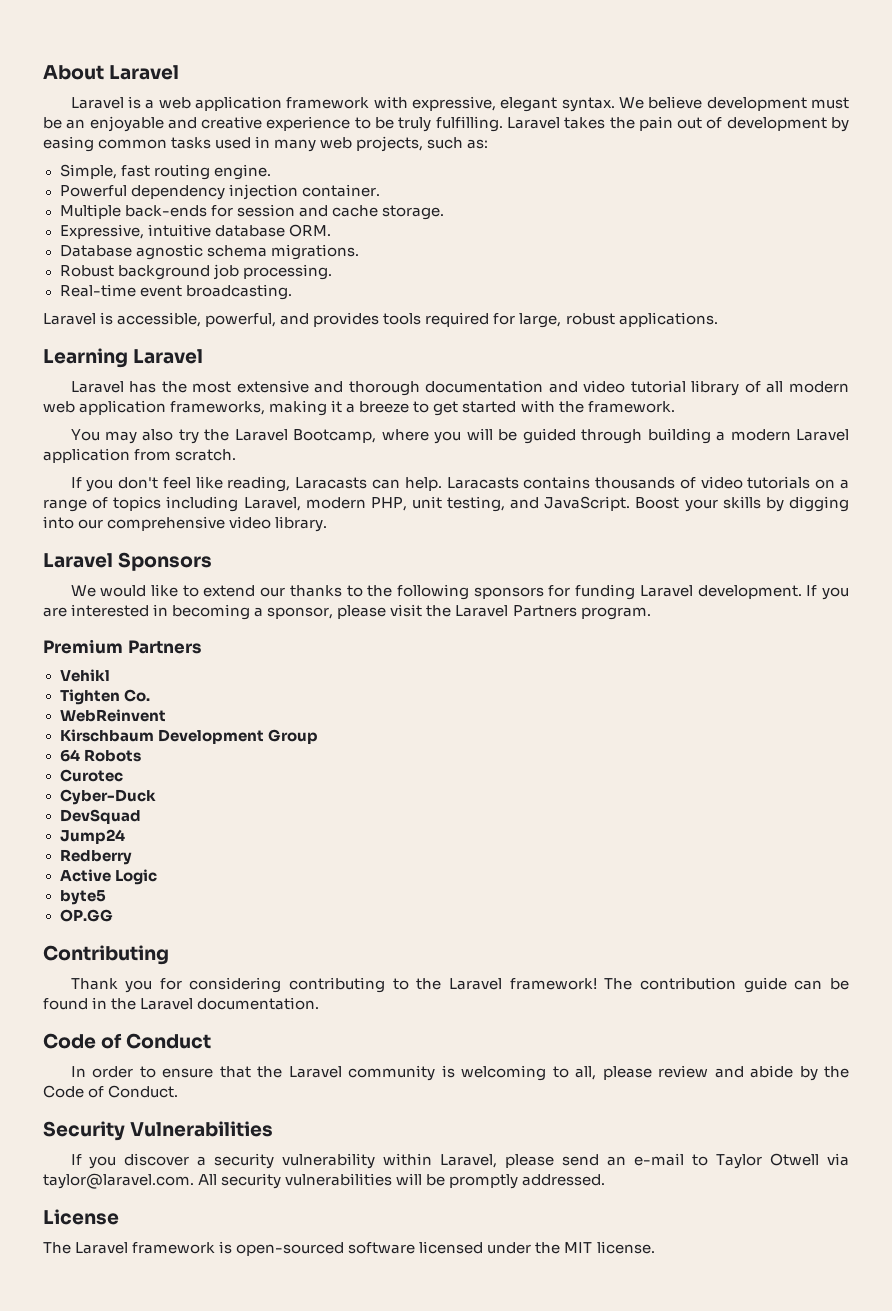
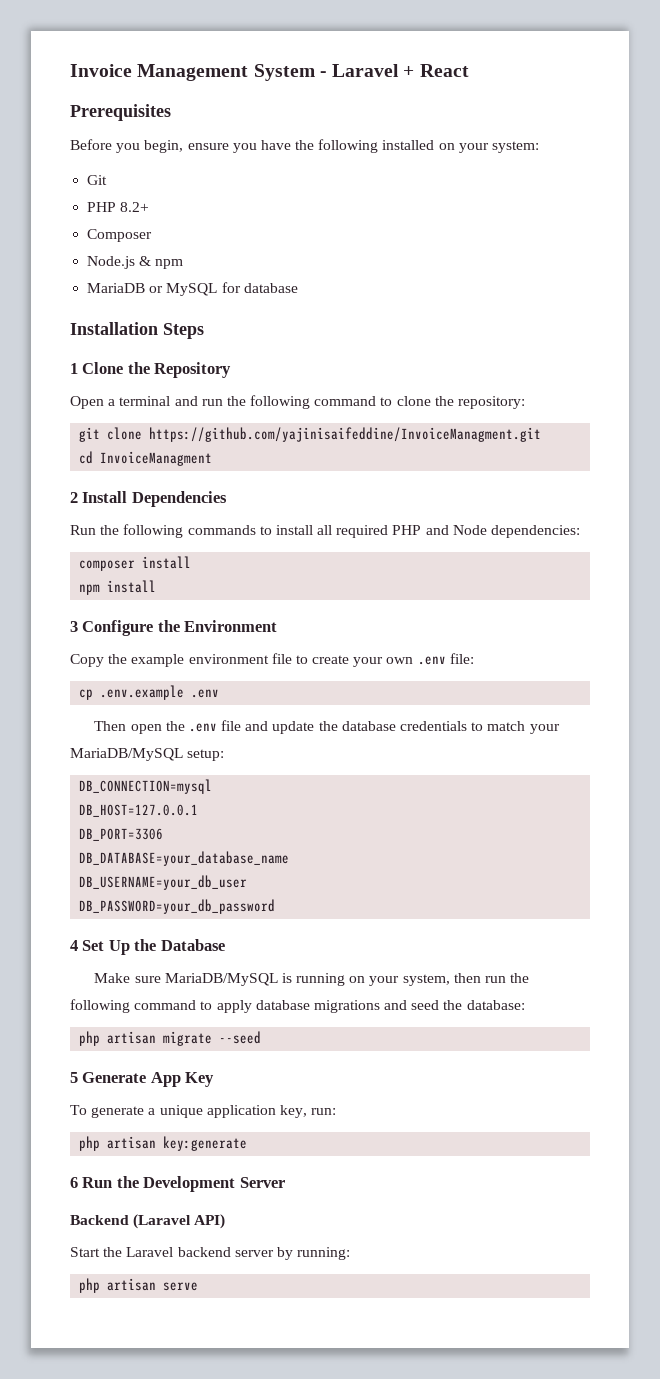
- About Laravel
- Laravel is a web application framework with expressive, elegant syntax. We believe development must be an enjoyable and creative experience to be truly fulfilling. Laravel takes the pain out of development by easing common tasks used in many web projects, such as:
- Simple, fast routing engine.
- Powerful dependency injection container.
- Multiple back-ends for session and cache storage.
- Expressive, intuitive database ORM.
- Database agnostic schema migrations.
- Robust background job processing.
- Real-time event broadcasting.
- Laravel is accessible, powerful, and provides tools required for large, robust applications.
- Learning Laravel
- Laravel has the most extensive and thorough documentation and video tutorial library of all modern web application frameworks, making it a breeze to get started with the framework.
- You may also try the Laravel Bootcamp, where you will be guided through building a modern Laravel application from scratch.
- If you don't feel like reading, Laracasts can help. Laracasts contains thousands of video tutorials on a range of topics including Laravel, modern PHP, unit testing, and JavaScript. Boost your skills by digging into our comprehensive video library.
- Laravel Sponsors
- We would like to extend our thanks to the following sponsors for funding Laravel development. If you are interested in becoming a sponsor, please visit the Laravel Partners program.
- Premium Partners
- Vehikl
- Tighten Co.
- WebReinvent
- Kirschbaum Development Group
- 64 Robots
- Curotec
- Cyber-Duck
- DevSquad
- Jump24
- Redberry
- Active Logic
- byte5
- OP.GG
- Contributing
- Thank you for considering contributing to the Laravel framework! The contribution guide can be found in the Laravel documentation.
- Code of Conduct
- In order to ensure that the Laravel community is welcoming to all, please review and abide by the Code of Conduct.
- Security Vulnerabilities
- If you discover a security vulnerability within Laravel, please send an e-mail to Taylor Otwell via taylor@laravel.com. All security vulnerabilities will be promptly addressed.
- License
- The Laravel framework is open-sourced software licensed under the MIT license.
+ Invoice Management System - Laravel + React
+ Prerequisites
+ Before you begin, ensure you have the following installed on your system:
+ Git
+ PHP 8.2+
+ Composer
+ Node.js & npm
+ MariaDB or MySQL for database
+ Installation Steps
+ 1 Clone the Repository
+ Open a terminal and run the following command to clone the repository:
+ git clone https://github.com/yajinisaifeddine/InvoiceManagment.git
+ cd InvoiceManagment
+ 2 Install Dependencies
+ Run the following commands to install all required PHP and Node dependencies:
+ composer install
+ npm install
+ 3 Configure the Environment
+ Copy the example environment file to create your own .env file:
+ cp .env.example .env
+ Then open the .env file and update the database credentials to match your MariaDB/MySQL setup:
+ DB_CONNECTION=mysql
+ DB_HOST=127.0.0.1
+ DB_PORT=3306
+ DB_DATABASE=your_database_name
+ DB_USERNAME=your_db_user
+ DB_PASSWORD=your_db_password
+ 4 Set Up the Database
+ Make sure MariaDB/MySQL is running on your system, then run the following command to apply database migrations and seed the database:
+ php artisan migrate --seed
+ 5 Generate App Key
+ To generate a unique application key, run:
+ php artisan key:generate
+ 6 Run the Development Server
+ Backend (Laravel API)
+ Start the Laravel backend server by running:
+ php artisan serve

